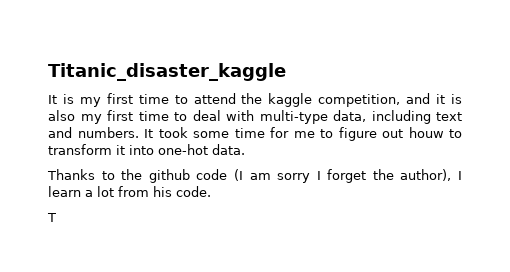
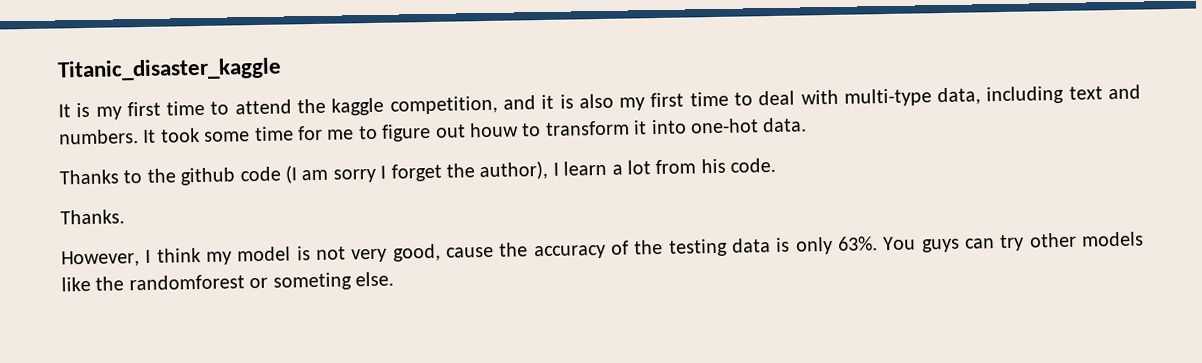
- T
+ Thanks.
+ However, I think my model is not very good, cause the accuracy of the testing data is only 63%. You guys can try other models like the randomforest or someting else.

